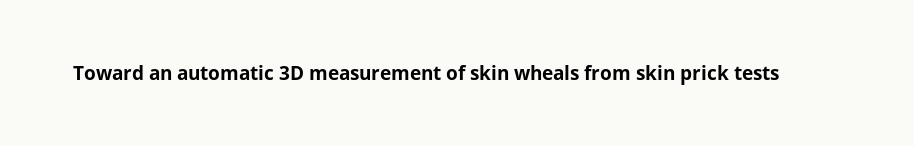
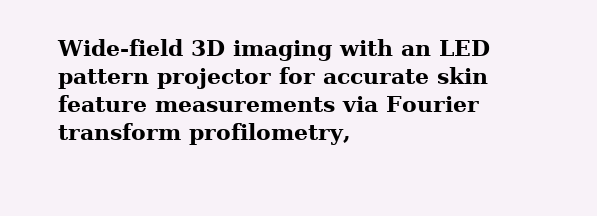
- Toward an automatic 3D measurement of skin wheals from skin prick tests
+ Wide-field 3D imaging with an LED pattern projector for accurate skin feature measurements via Fourier transform profilometry,

